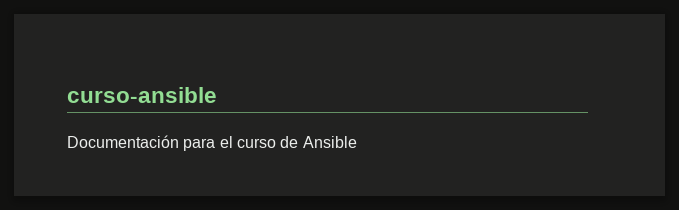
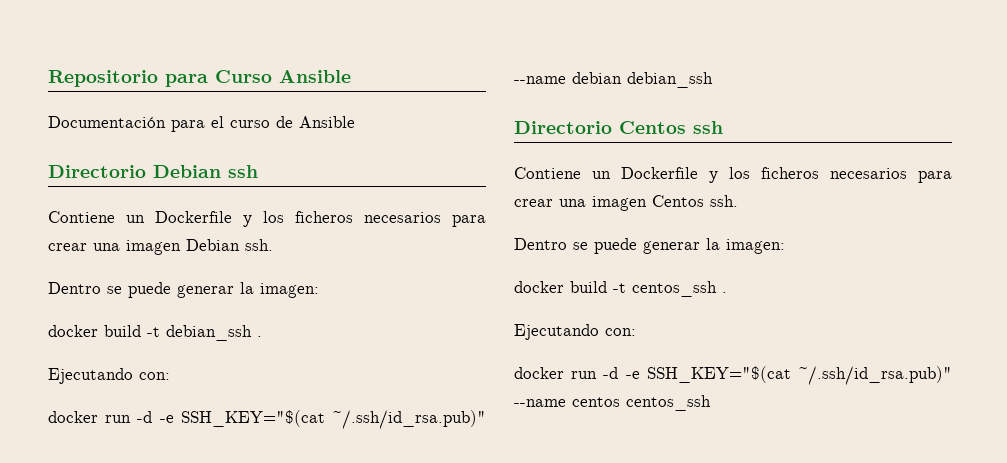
- curso-ansible
+ Repositorio para Curso Ansible
+ Directorio Debian ssh
+ Contiene un Dockerfile y los ficheros necesarios para crear una imagen Debian ssh.
+ Dentro se puede generar la imagen:
+ docker build -t debian_ssh .
+ Ejecutando con:
+ docker run -d -e SSH_KEY="$(cat ~/.ssh/id_rsa.pub)" --name debian debian_ssh
+ Directorio Centos ssh
+ Contiene un Dockerfile y los ficheros necesarios para crear una imagen Centos ssh.
+ Dentro se puede generar la imagen:
+ docker build -t centos_ssh .
+ Ejecutando con:
+ docker run -d -e SSH_KEY="$(cat ~/.ssh/id_rsa.pub)" --name centos centos_ssh

